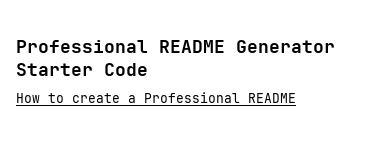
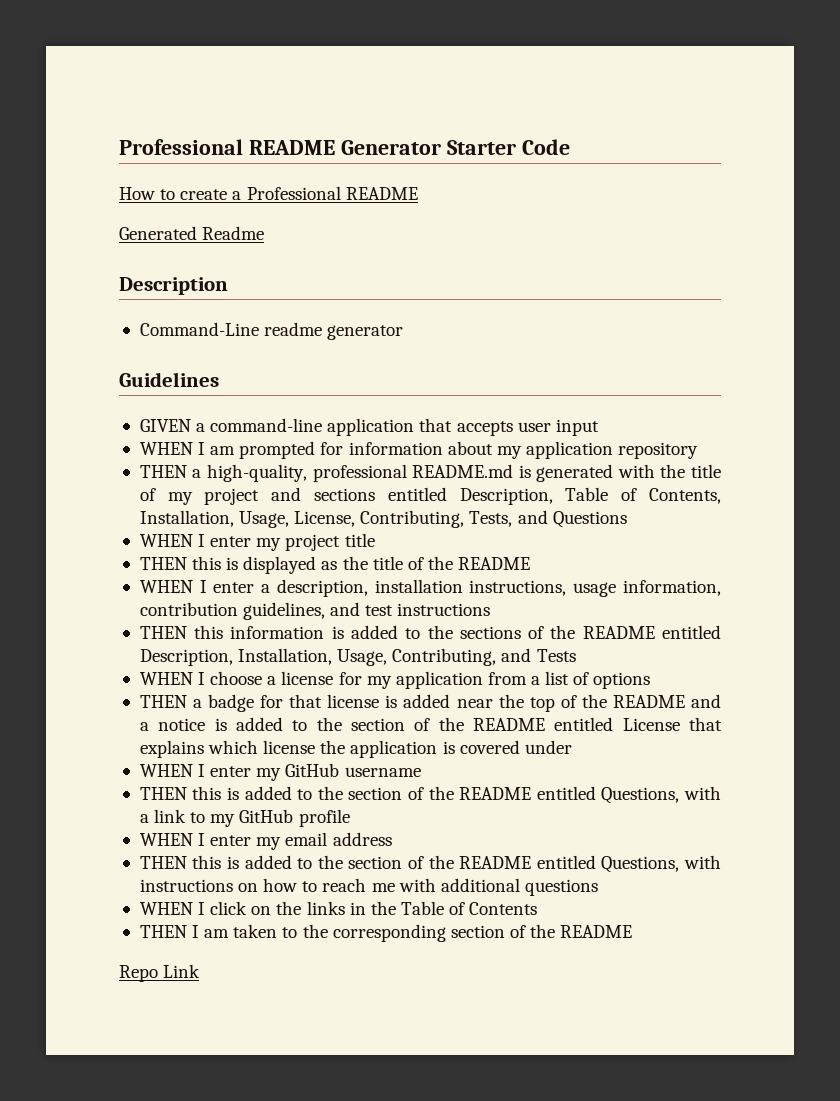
+ Generated Readme
+ Description
+ Command-Line readme generator
+ Guidelines
+ GIVEN a command-line application that accepts user input
+ WHEN I am prompted for information about my application repository
+ THEN a high-quality, professional README.md is generated with the title of my project and sections entitled Description, Table of Contents, Installation, Usage, License, Contributing, Tests, and Questions
+ WHEN I enter my project title
+ THEN this is displayed as the title of the README
+ WHEN I enter a description, installation instructions, usage information, contribution guidelines, and test instructions
+ THEN this information is added to the sections of the README entitled Description, Installation, Usage, Contributing, and Tests
+ WHEN I choose a license for my application from a list of options
+ THEN a badge for that license is added near the top of the README and a notice is added to the section of the README entitled License that explains which license the application is covered under
+ WHEN I enter my GitHub username
+ THEN this is added to the section of the README entitled Questions, with a link to my GitHub profile
+ WHEN I enter my email address
+ THEN this is added to the section of the README entitled Questions, with instructions on how to reach me with additional questions
+ WHEN I click on the links in the Table of Contents
+ THEN I am taken to the corresponding section of the README
+ Repo Link

